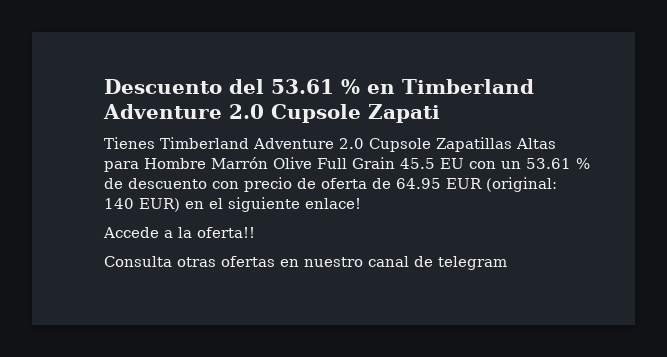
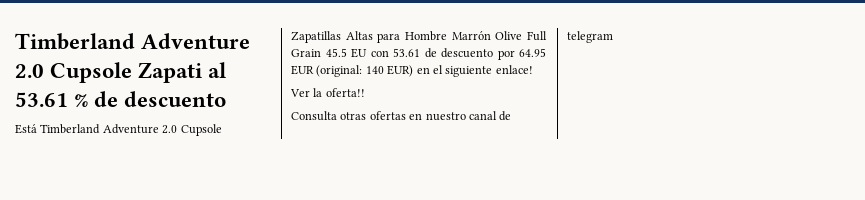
- Descuento del 53.61 % en Timberland Adventure 2.0 Cupsole Zapati
- Tienes Timberland Adventure 2.0 Cupsole Zapatillas Altas para Hombre Marrón Olive Full Grain 45.5 EU con un 53.61 % de descuento con precio de oferta de 64.95 EUR (original: 140 EUR) en el siguiente enlace!
+ Timberland Adventure 2.0 Cupsole Zapati al 53.61 % de descuento
+ Está Timberland Adventure 2.0 Cupsole Zapatillas Altas para Hombre Marrón Olive Full Grain 45.5 EU con 53.61 de descuento por 64.95 EUR (original: 140 EUR) en el siguiente enlace!
- Accede a la oferta!!
+ Ver la oferta!!

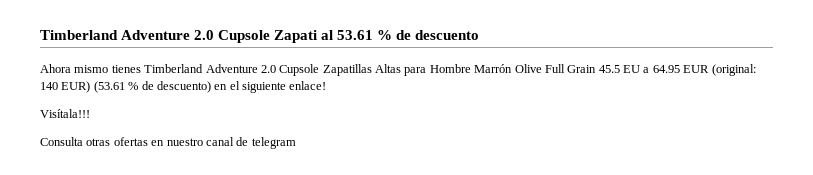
- Está Timberland Adventure 2.0 Cupsole Zapatillas Altas para Hombre Marrón Olive Full Grain 45.5 EU con 53.61 de descuento por 64.95 EUR (original: 140 EUR) en el siguiente enlace!
+ Ahora mismo tienes Timberland Adventure 2.0 Cupsole Zapatillas Altas para Hombre Marrón Olive Full Grain 45.5 EU a 64.95 EUR (original: 140 EUR) (53.61 % de descuento) en el siguiente enlace!
- Ver la oferta!!
+ Visítala!!!

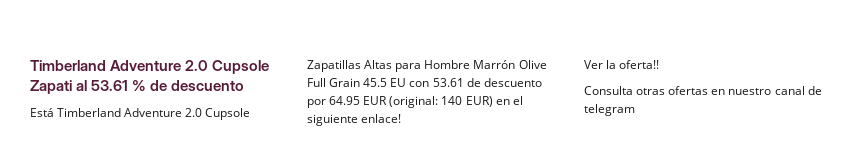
- Ahora mismo tienes Timberland Adventure 2.0 Cupsole Zapatillas Altas para Hombre Marrón Olive Full Grain 45.5 EU a 64.95 EUR (original: 140 EUR) (53.61 % de descuento) en el siguiente enlace!
+ Está Timberland Adventure 2.0 Cupsole Zapatillas Altas para Hombre Marrón Olive Full Grain 45.5 EU con 53.61 de descuento por 64.95 EUR (original: 140 EUR) en el siguiente enlace!
- Visítala!!!
+ Ver la oferta!!

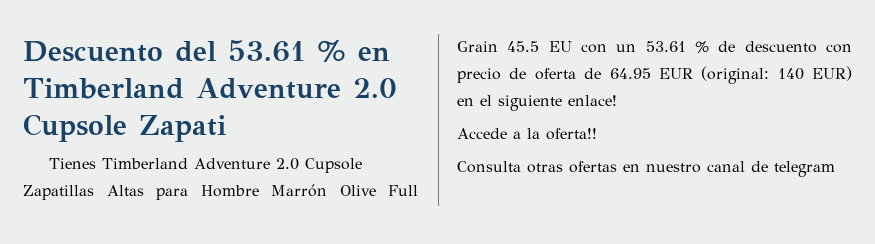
- Timberland Adventure 2.0 Cupsole Zapati al 53.61 % de descuento
- Está Timberland Adventure 2.0 Cupsole Zapatillas Altas para Hombre Marrón Olive Full Grain 45.5 EU con 53.61 de descuento por 64.95 EUR (original: 140 EUR) en el siguiente enlace!
+ Descuento del 53.61 % en Timberland Adventure 2.0 Cupsole Zapati
+ Tienes Timberland Adventure 2.0 Cupsole Zapatillas Altas para Hombre Marrón Olive Full Grain 45.5 EU con un 53.61 % de descuento con precio de oferta de 64.95 EUR (original: 140 EUR) en el siguiente enlace!
- Ver la oferta!!
+ Accede a la oferta!!

